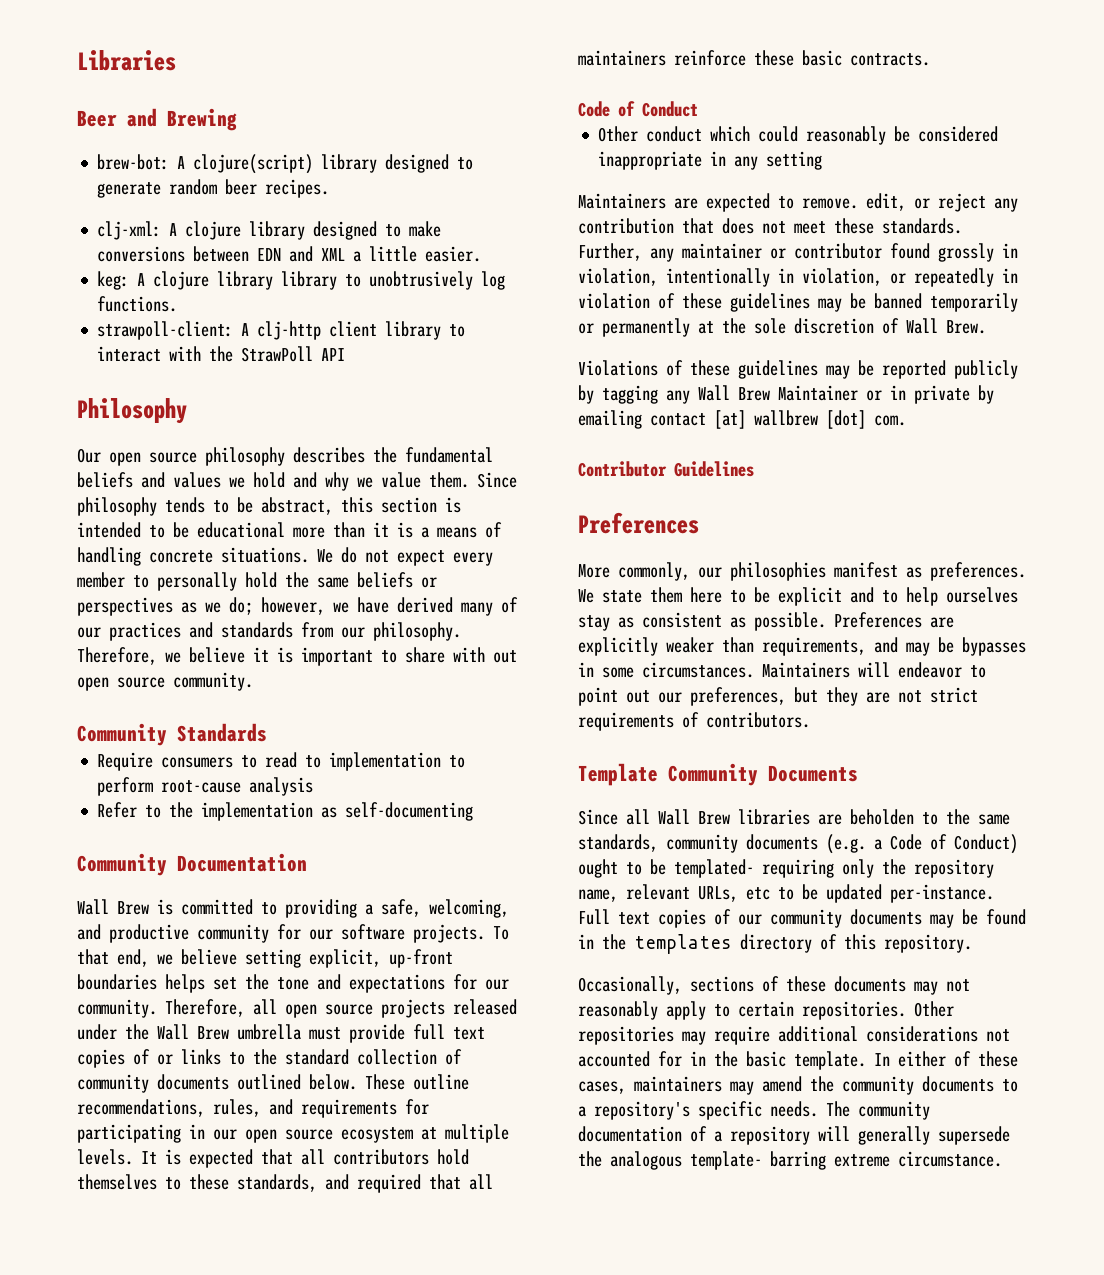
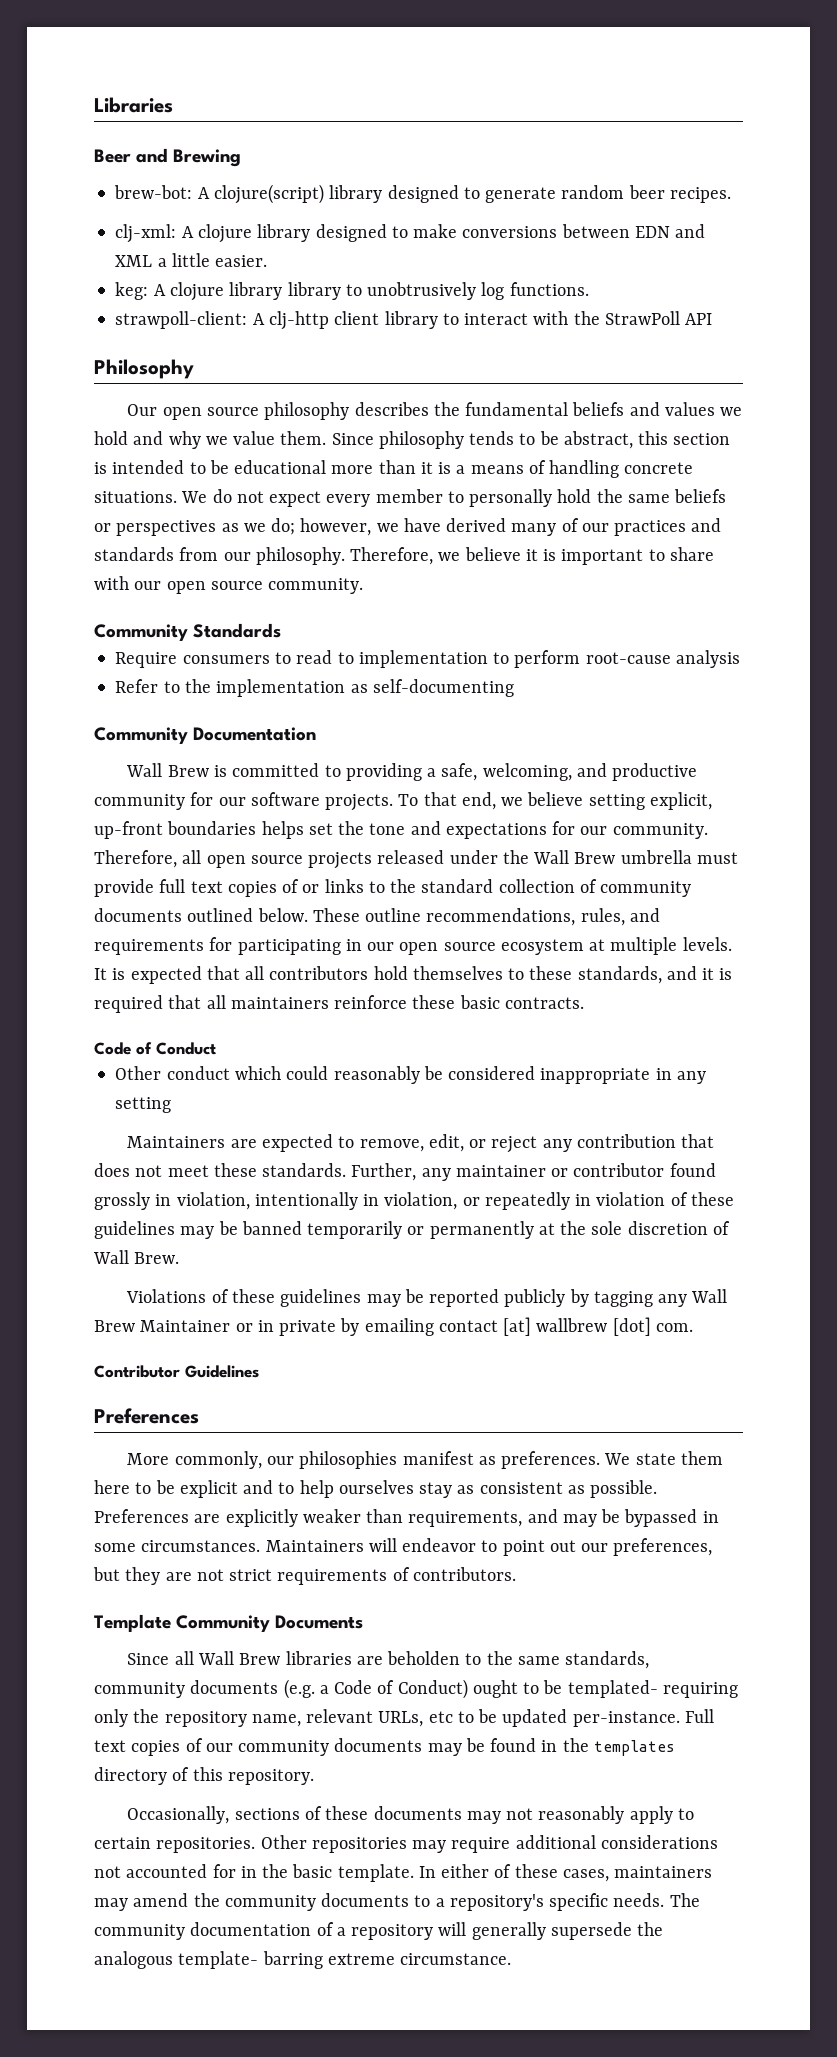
- Therefore, we believe it is important to share with out open source community.
+ Therefore, we believe it is important to share with our open source community.
- It is expected that all contributors hold themselves to these standards, and required that all maintainers reinforce these basic contracts.
+ It is expected that all contributors hold themselves to these standards, and it is required that all maintainers reinforce these basic contracts.
- Maintainers are expected to remove. edit, or reject any contribution that does not meet these standards.
+ Maintainers are expected to remove, edit, or reject any contribution that does not meet these standards.
- Preferences are explicitly weaker than requirements, and may be bypasses in some circumstances.
+ Preferences are explicitly weaker than requirements, and may be bypassed in some circumstances.

